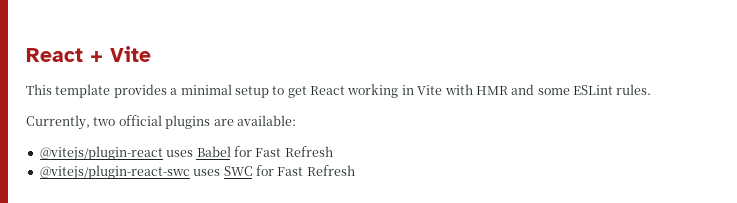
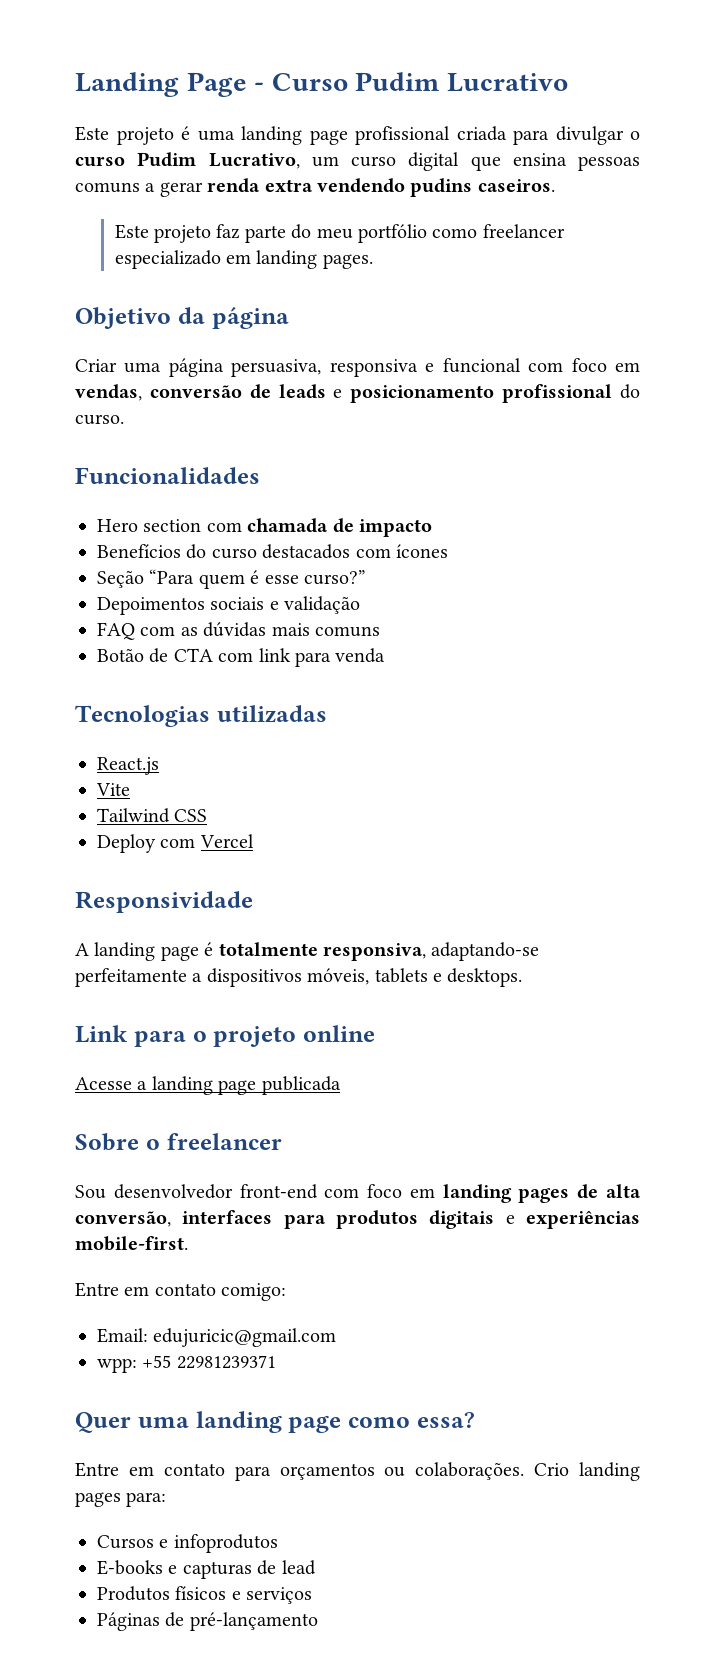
- React + Vite
- This template provides a minimal setup to get React working in Vite with HMR and some ESLint rules.
- Currently, two official plugins are available:
- @vitejs/plugin-react uses Babel for Fast Refresh
- @vitejs/plugin-react-swc uses SWC for Fast Refresh
+ Landing Page - Curso Pudim Lucrativo
+ Este projeto é uma landing page profissional criada para divulgar o curso Pudim Lucrativo, um curso digital que ensina pessoas comuns a gerar renda extra vendendo pudins caseiros.
+ Este projeto faz parte do meu portfólio como freelancer especializado em landing pages.
+ Objetivo da página
+ Criar uma página persuasiva, responsiva e funcional com foco em vendas, conversão de leads e posicionamento profissional do curso.
+ Funcionalidades
+ Hero section com chamada de impacto
+ Benefícios do curso destacados com ícones
+ Seção “Para quem é esse curso?”
+ Depoimentos sociais e validação
+ FAQ com as dúvidas mais comuns
+ Botão de CTA com link para venda
+ Tecnologias utilizadas
+ React.js
+ Vite
+ Tailwind CSS
+ Deploy com Vercel
+ Responsividade
+ A landing page é totalmente responsiva, adaptando-se perfeitamente a dispositivos móveis, tablets e desktops.
+ Link para o projeto online
+ Acesse a landing page publicada
+ Sobre o freelancer
+ Sou desenvolvedor front-end com foco em landing pages de alta conversão, interfaces para produtos digitais e experiências mobile-first.
+ Entre em contato comigo:
+ Email: edujuricic@gmail.com
+ wpp: +55 22981239371
+ Quer uma landing page como essa?
+ Entre em contato para orçamentos ou colaborações. Crio landing pages para:
+ Cursos e infoprodutos
+ E-books e capturas de lead
+ Produtos físicos e serviços
+ Páginas de pré-lançamento

